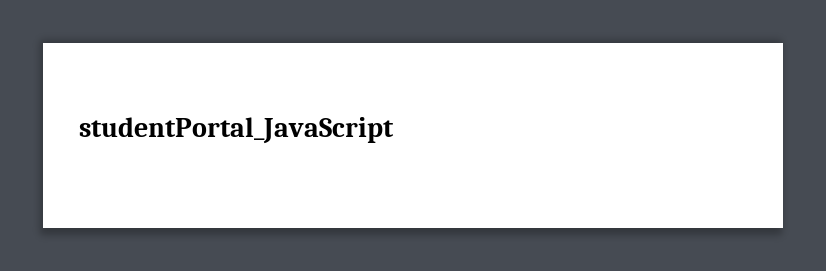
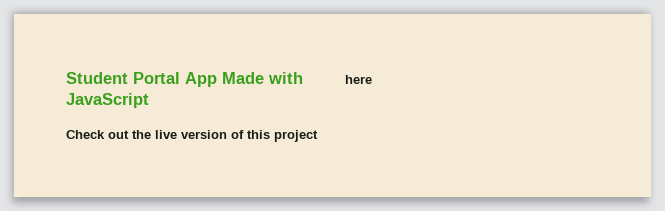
- studentPortal_JavaScript
+ Student Portal App Made with JavaScript
+ Check out the live version of this project here

